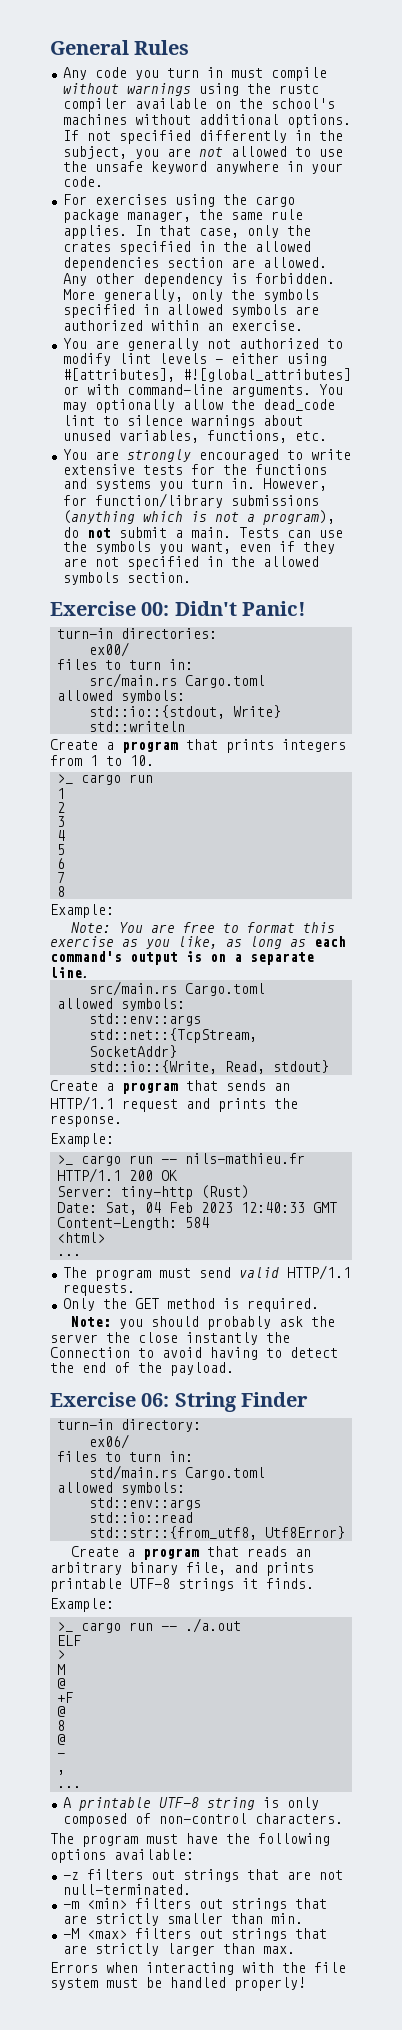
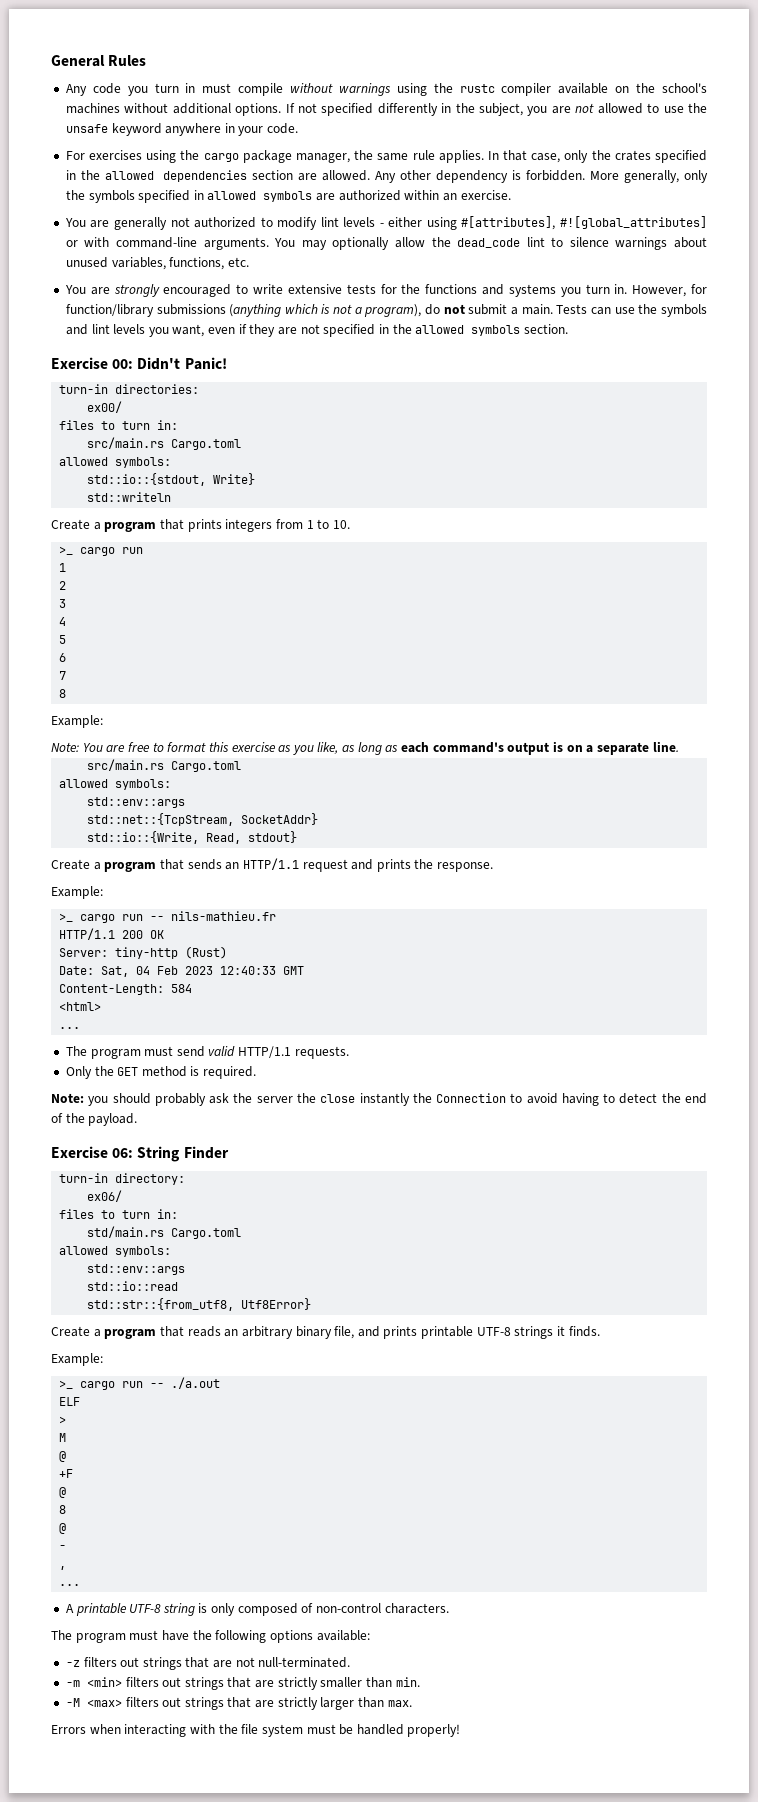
- Tests can use the symbols you want, even if they are not specified in the allowed symbols section.
+ Tests can use the symbols and lint levels you want, even if they are not specified in the allowed symbols section.

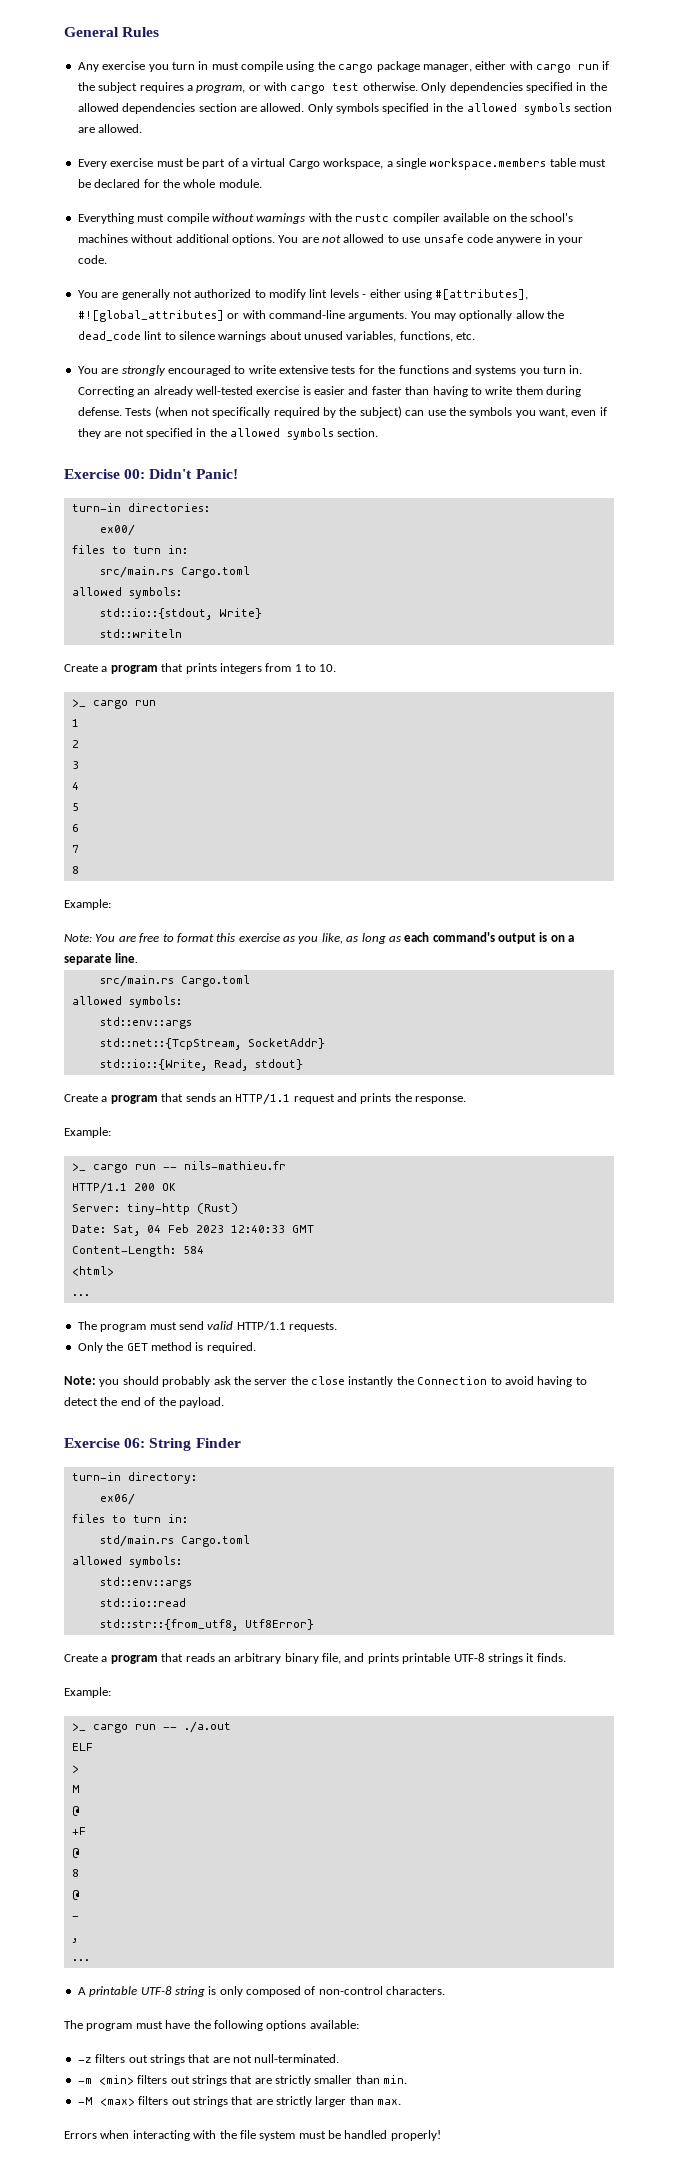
- Any code you turn in must compile without warnings using the rustc compiler available on the school's machines without additional options.
+ Any exercise you turn in must compile using the cargo package manager, either with cargo run if the subject requires a program, or with cargo test otherwise. Only dependencies specified in the allowed dependencies section are allowed. Only symbols specified in the allowed symbols section are allowed.
+ Every exercise must be part of a virtual Cargo workspace, a single workspace.members table must be declared for the whole module.
+ Everything must compile without warnings with the rustc compiler available on the school's machines without additional options.
- If not specified differently in the subject, you are not allowed to use the unsafe keyword anywhere in your code.
+ You are not allowed to use unsafe code anywere in your code.
- For exercises using the cargo package manager, the same rule applies. In that case, only the crates specified in the allowed dependencies section are allowed. Any other dependency is forbidden. More generally, only the symbols specified in allowed symbols are authorized within an exercise.
- However, for function/library submissions (anything which is not a program), do not submit a main. Tests can use the symbols and lint levels you want, even if they are not specified in the allowed symbols section.
+ Correcting an already well-tested exercise is easier and faster than having to write them during defense. Tests (when not specifically required by the subject) can use the symbols you want, even if they are not specified in the allowed symbols section.

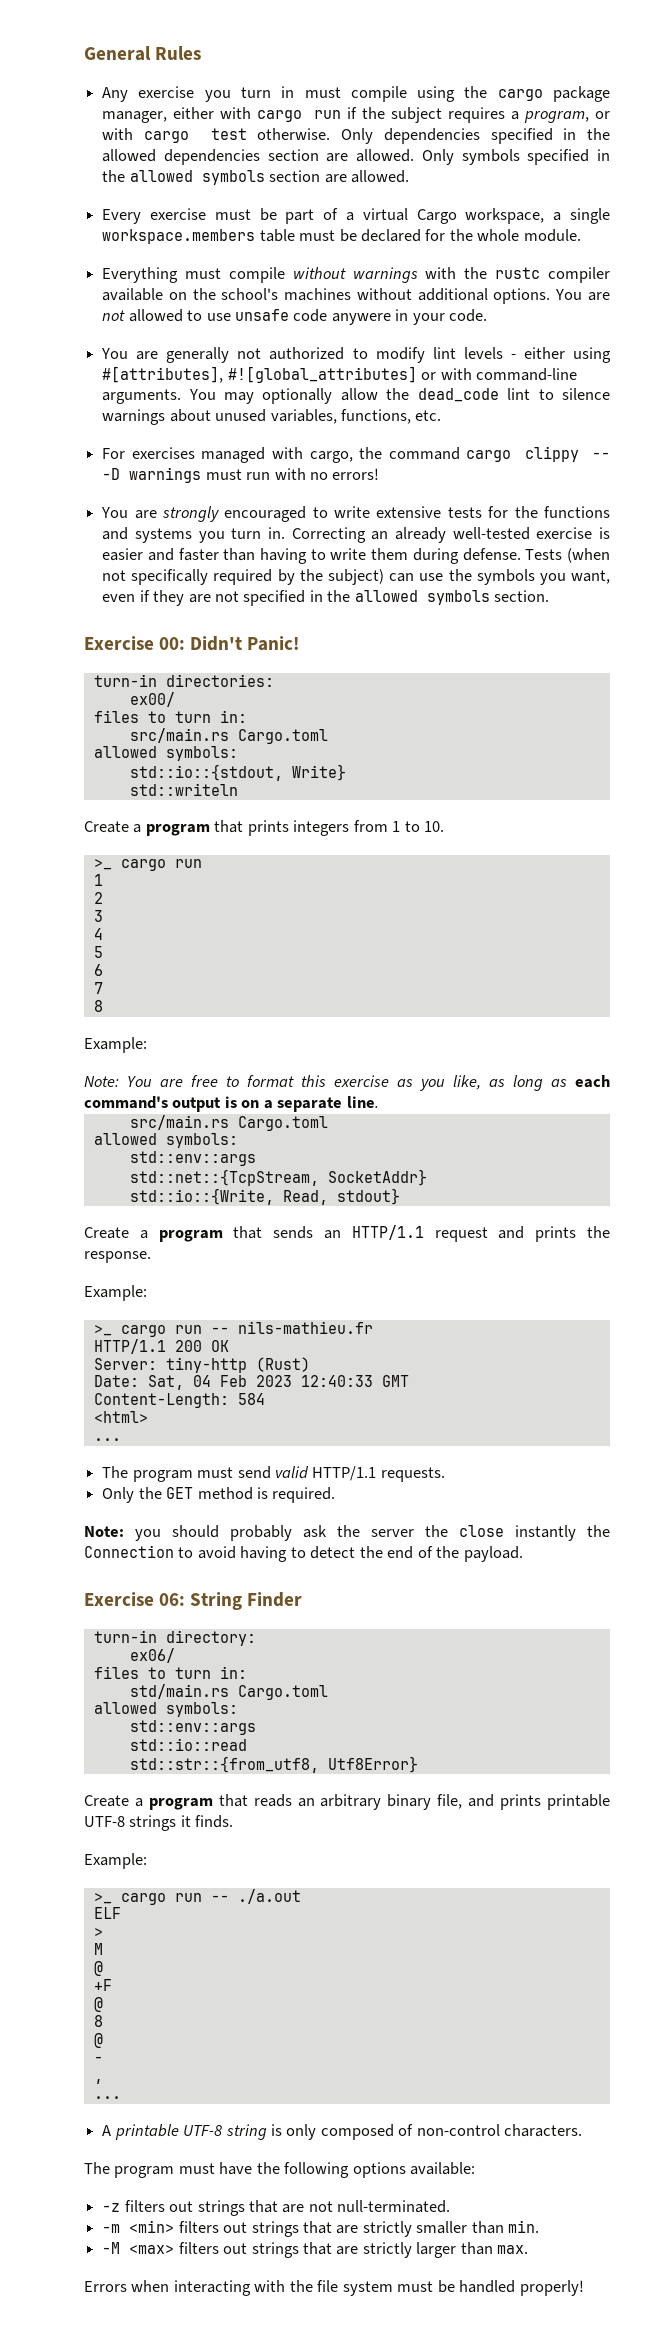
+ For exercises managed with cargo, the command cargo clippy -- -D warnings must run with no errors!

